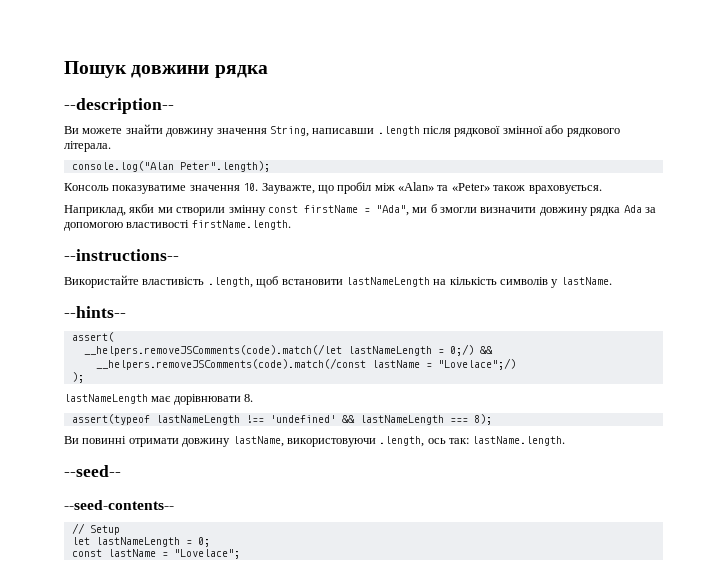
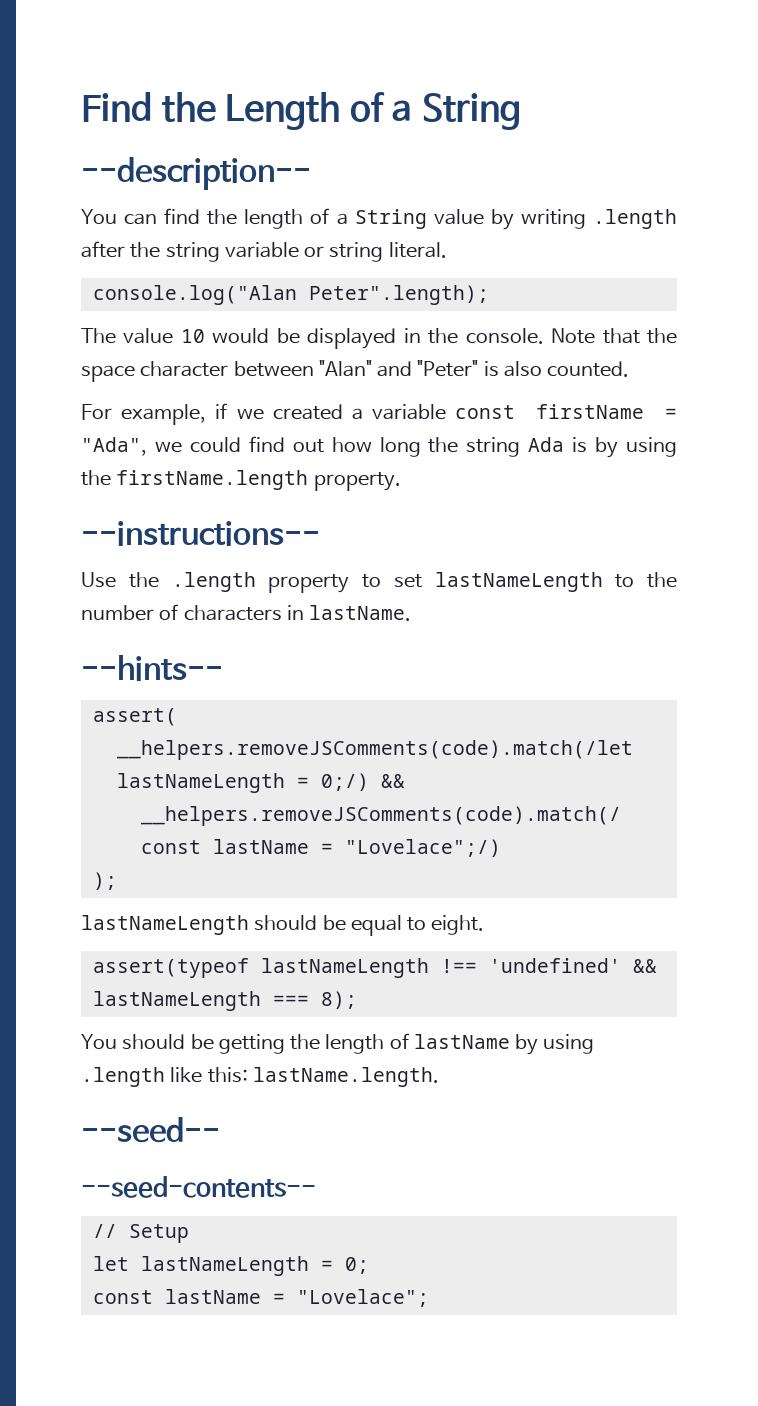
- Пошук довжини рядка
+ Find the Length of a String
  --description--
- Ви можете знайти довжину значення String, написавши .length після рядкової змінної або рядкового літерала.
+ You can find the length of a String value by writing .length after the string variable or string literal.
  console.log("Alan Peter".length);
- Консоль показуватиме значення 10. Зауважте, що пробіл між «Alan» та «Peter» також враховується.
- Наприклад, якби ми створили змінну const firstName = "Ada", ми б змогли визначити довжину рядка Ada за допомогою властивості firstName.length.
+ The value 10 would be displayed in the console. Note that the space character between "Alan" and "Peter" is also counted.
+ For example, if we created a variable const firstName = "Ada", we could find out how long the string Ada is by using the firstName.length property.
  --instructions--
- Використайте властивість .length, щоб встановити lastNameLength на кількість символів у lastName.
+ Use the .length property to set lastNameLength to the number of characters in lastName.
- lastNameLength має дорівнювати 8.
+ lastNameLength should be equal to eight.
- Ви повинні отримати довжину lastName, використовуючи .length, ось так: lastName.length.
+ You should be getting the length of lastName by using .length like this: lastName.length.

